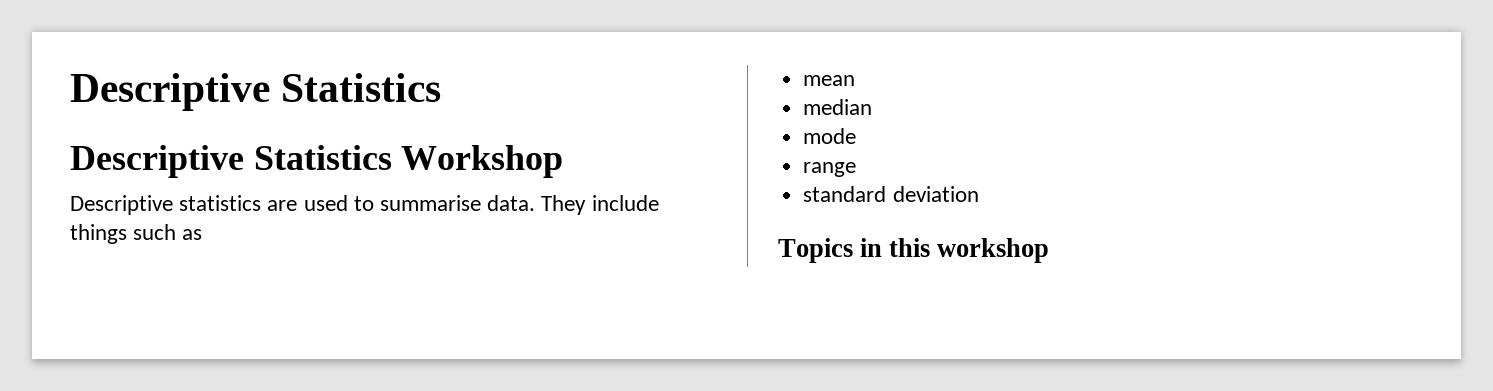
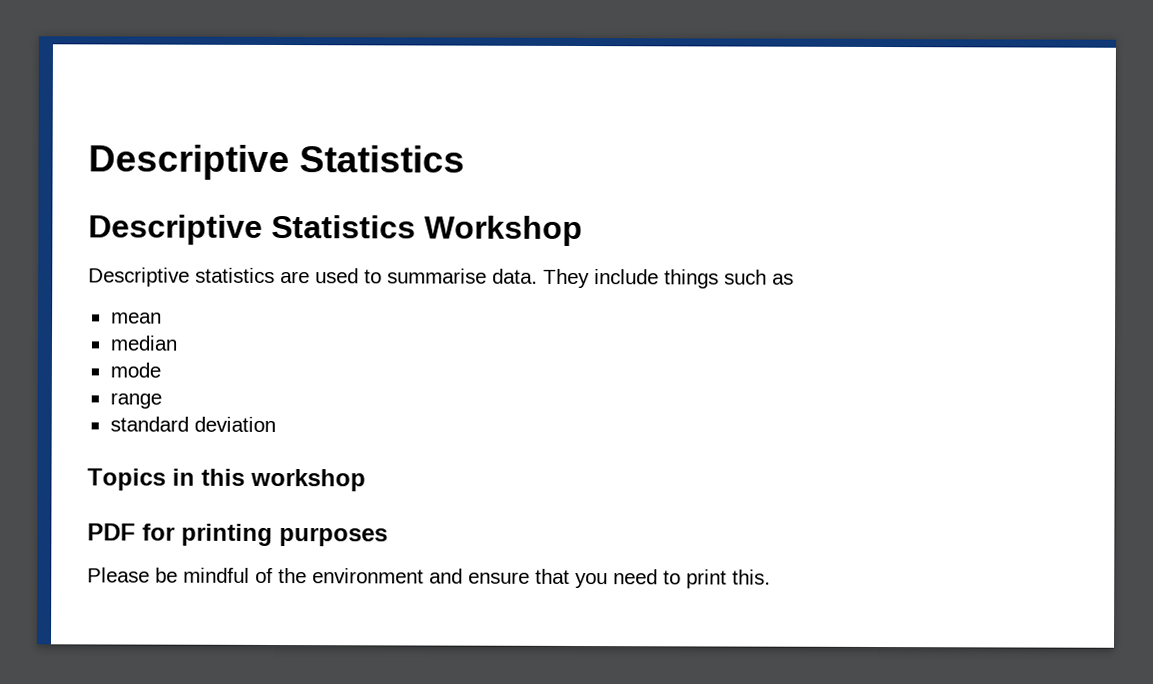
+ PDF for printing purposes
+ Please be mindful of the environment and ensure that you need to print this.

